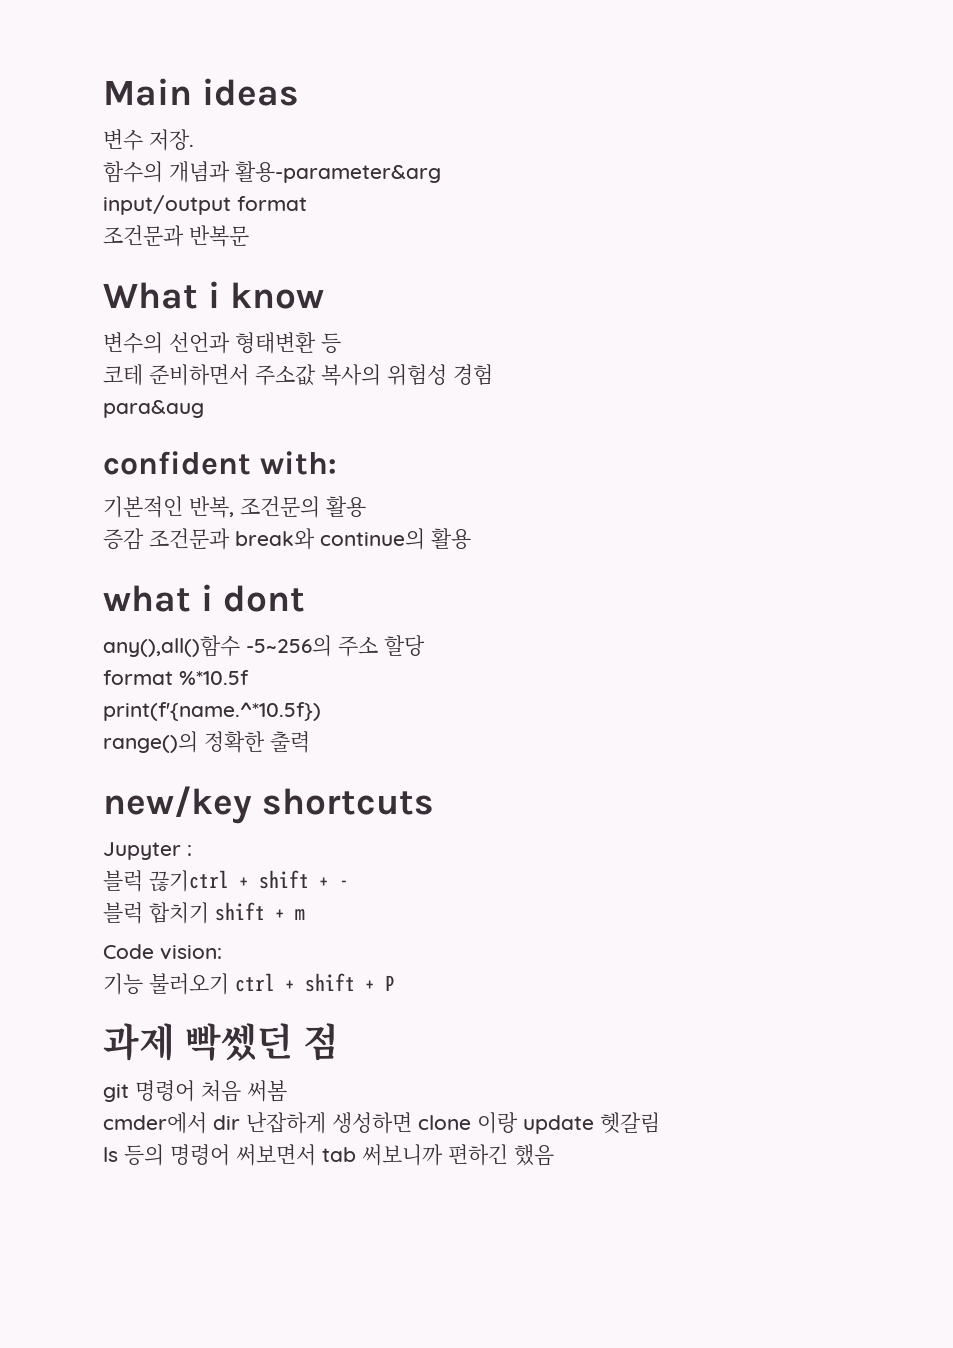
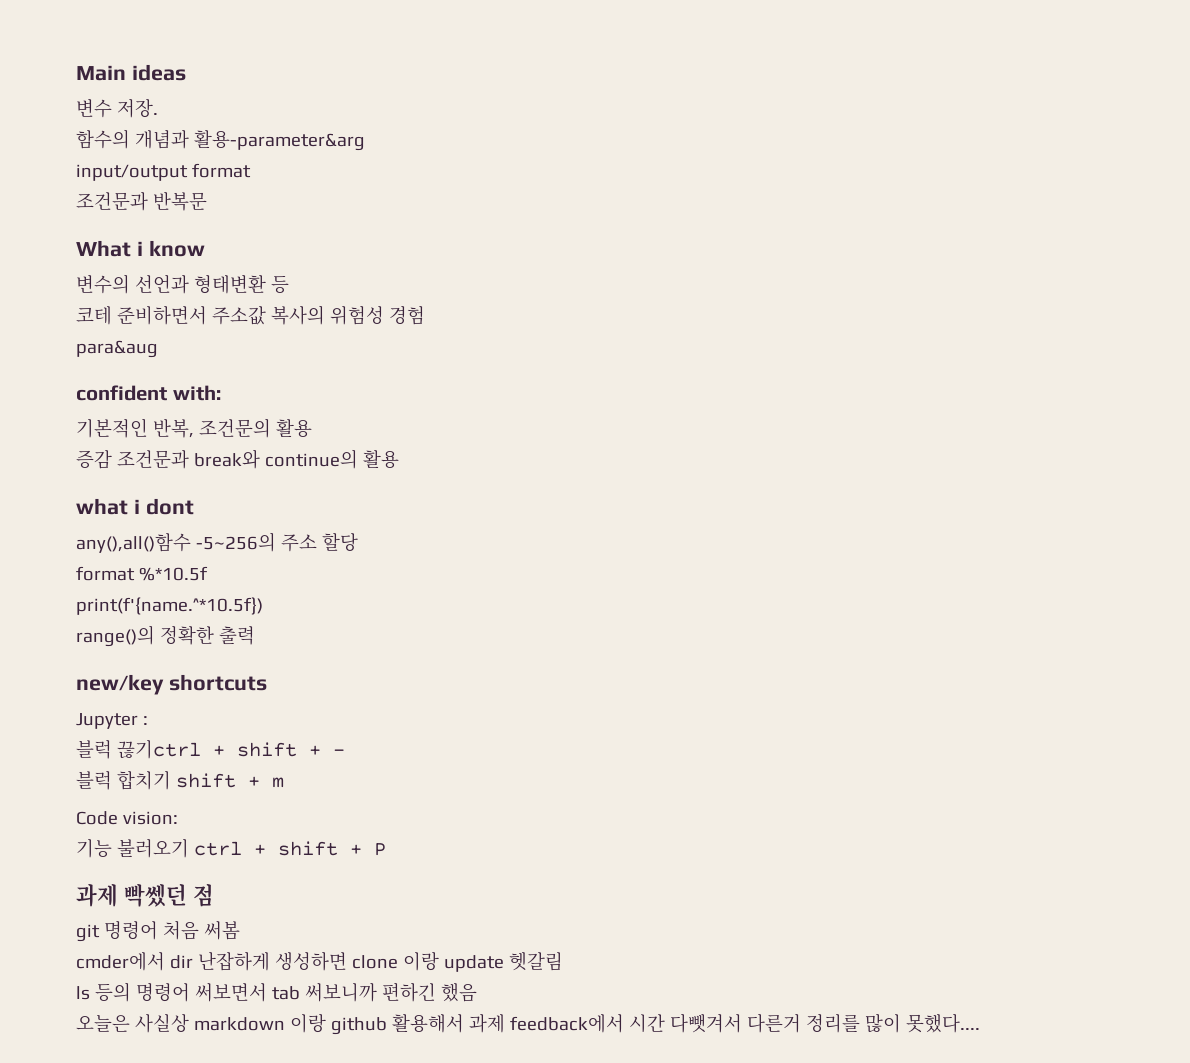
+ 오늘은 사실상 markdown 이랑 github 활용해서 과제 feedback에서 시간 다뺏겨서 다른거 정리를 많이 못했다....

